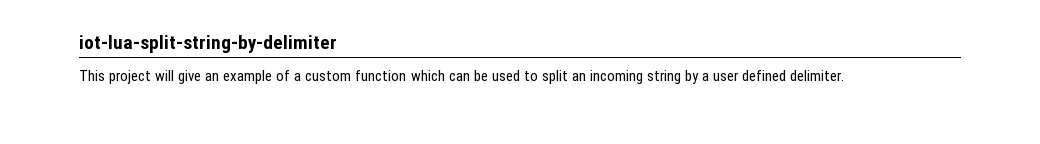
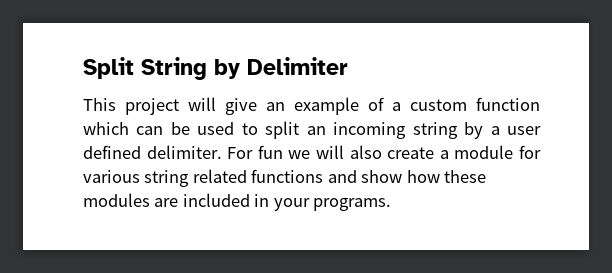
- iot-lua-split-string-by-delimiter
+ Split String by Delimiter
+ For fun we will also create a module for various string related functions and show how these modules are included in your programs.

